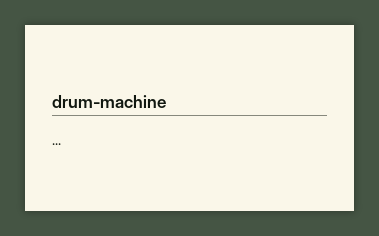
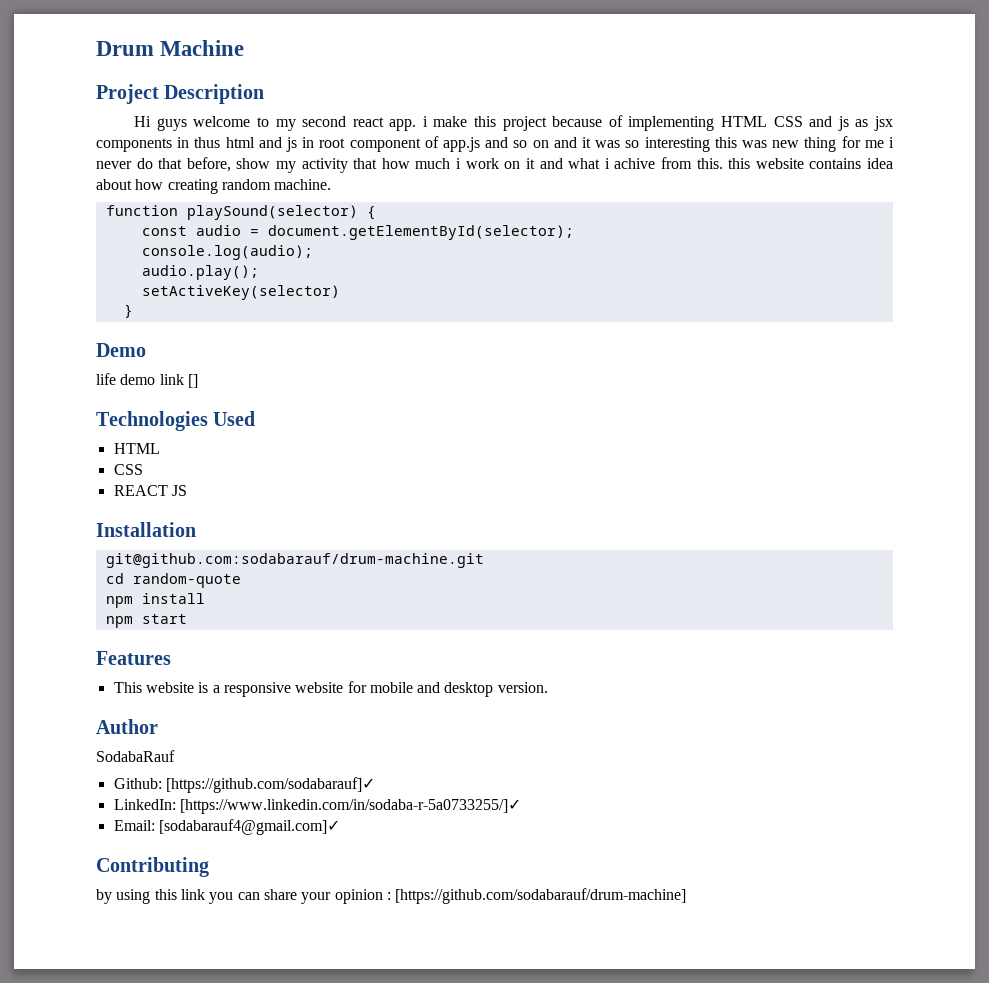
- drum-machine
- ...
+ Drum Machine
+ Project Description
+ Hi guys welcome to my second react app. i make this project because of implementing HTML CSS and js as jsx components in thus html and js in root component of app.js and so on and it was so interesting this was new thing for me i never do that before, show my activity that how much i work on it and what i achive from this. this website contains idea about how creating random machine.
+ function playSound(selector) {
+ const audio = document.getElementById(selector);
+ console.log(audio);
+ audio.play();
+ setActiveKey(selector)
+ }
+ Demo
+ life demo link []
+ Technologies Used
+ HTML
+ CSS
+ REACT JS
+ Installation
+ git@github.com:sodabarauf/drum-machine.git
+ cd random-quote
+ npm install
+ npm start
+ Features
+ This website is a responsive website for mobile and desktop version.
+ Author
+ SodabaRauf
+ Github: [https://github.com/sodabarauf]✓
+ LinkedIn: [https://www.linkedin.com/in/sodaba-r-5a0733255/]✓
+ Email: [sodabarauf4@gmail.com]✓
+ Contributing
+ by using this link you can share your opinion : [https://github.com/sodabarauf/drum-machine]

